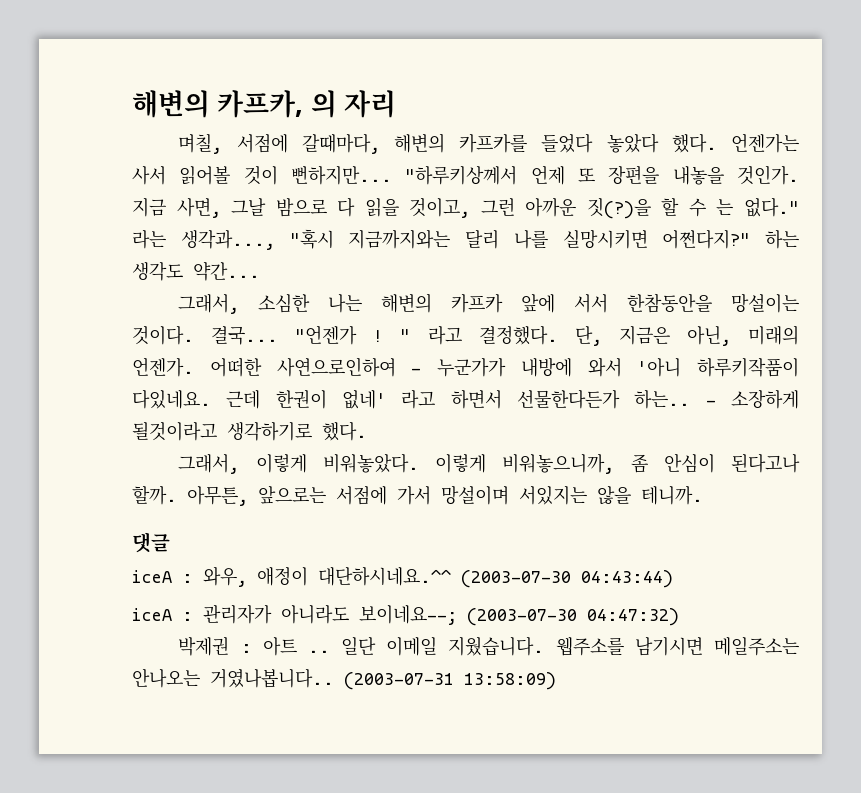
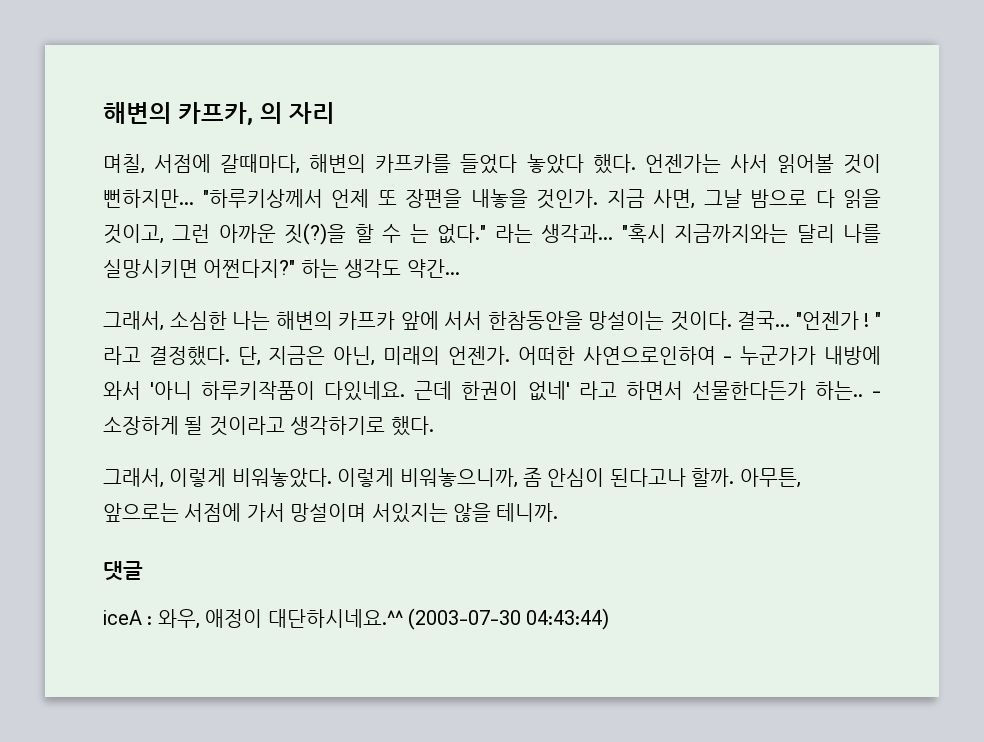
- 라는 생각과..., "혹시 지금까지와는 달리 나를 실망시키면 어쩐다지?"
+ 라는 생각과... "혹시 지금까지와는 달리 나를 실망시키면 어쩐다지?"
- - 소장하게 될것이라고 생각하기로 했다.
+ - 소장하게 될 것이라고 생각하기로 했다.
- iceA : 관리자가 아니라도 보이네요--; (2003-07-30 04:47:32)
- 박제권 : 아트 .. 일단 이메일 지웠습니다. 웹주소를 남기시면 메일주소는 안나오는 거였나봅니다.. (2003-07-31 13:58:09)

